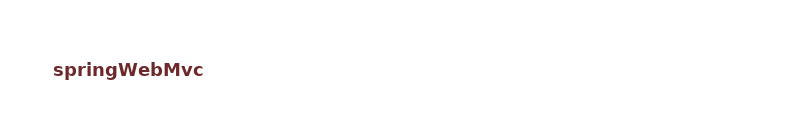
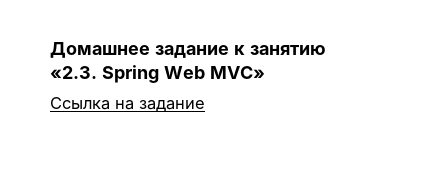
- springWebMvc
+ Домашнее задание к занятию «2.3. Spring Web MVC»
+ Ссылка на задание

